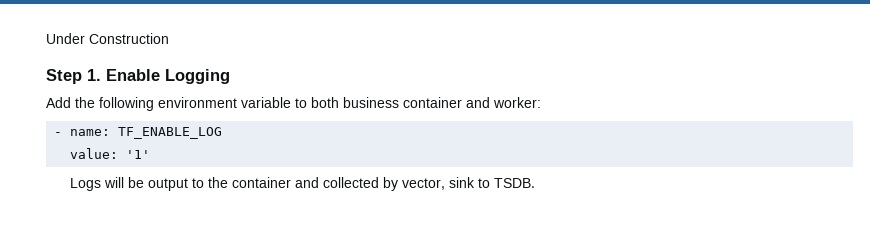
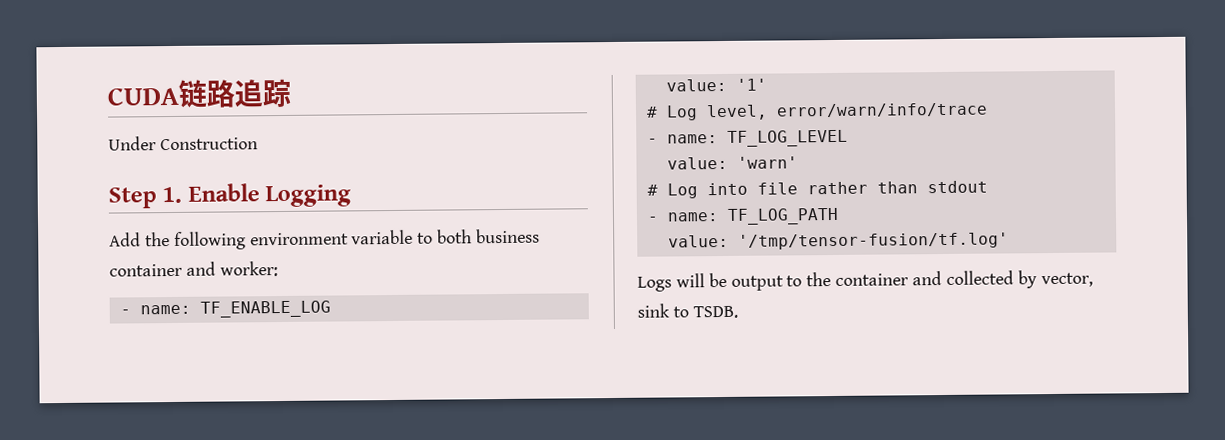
+ CUDA链路追踪
+ # Log level, error/warn/info/trace
+ - name: TF_LOG_LEVEL
+ value: 'warn'
+ # Log into file rather than stdout
+ - name: TF_LOG_PATH
+ value: '/tmp/tensor-fusion/tf.log'

